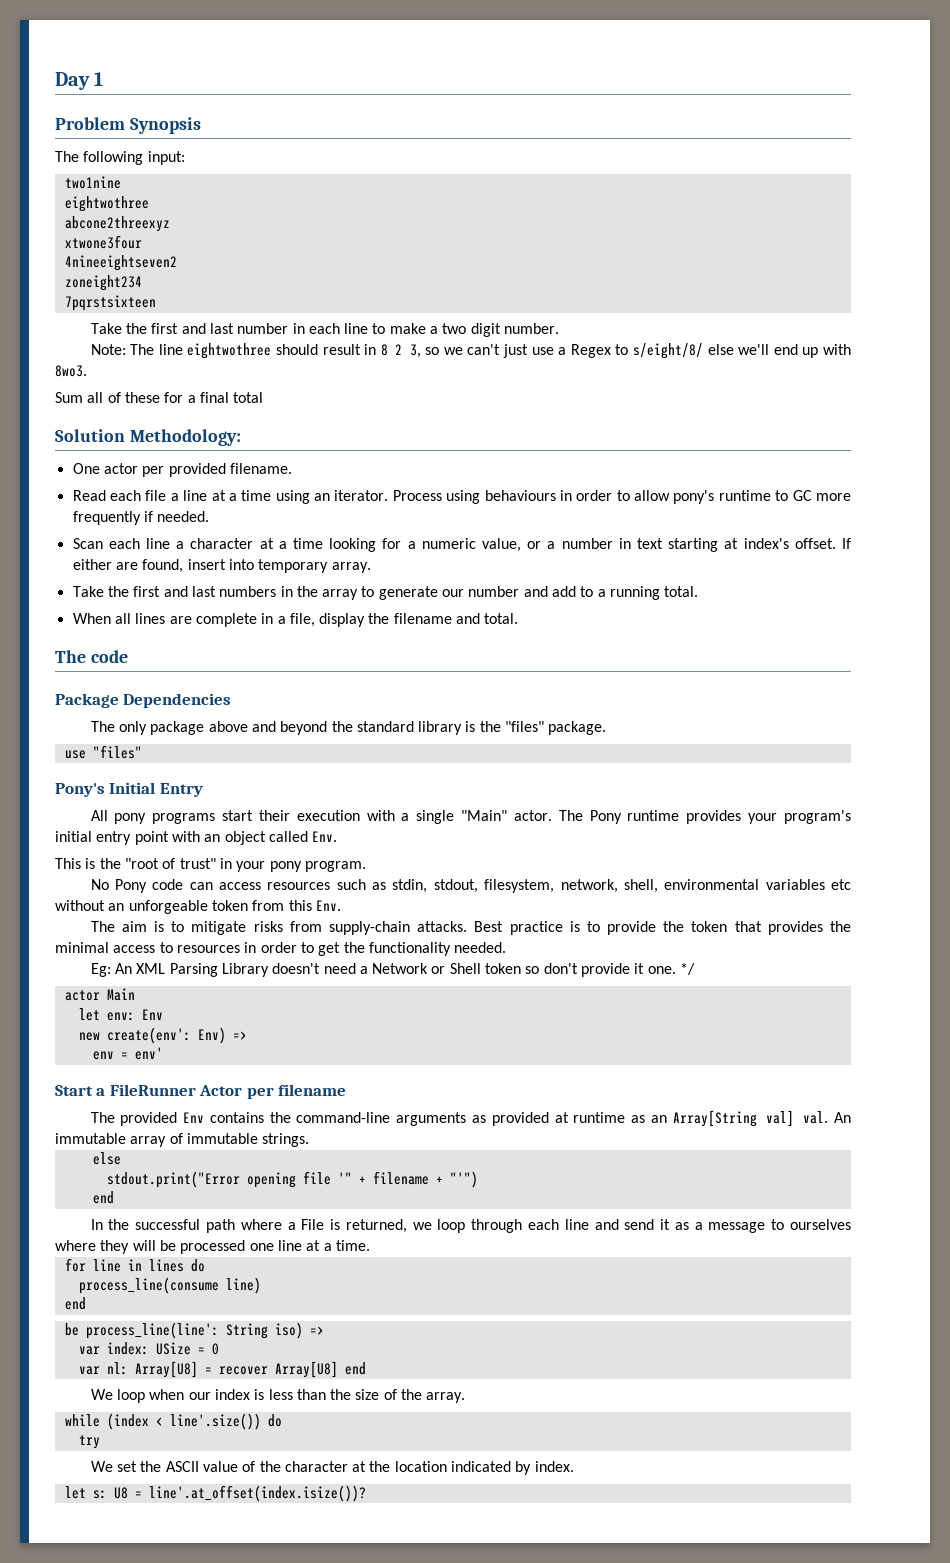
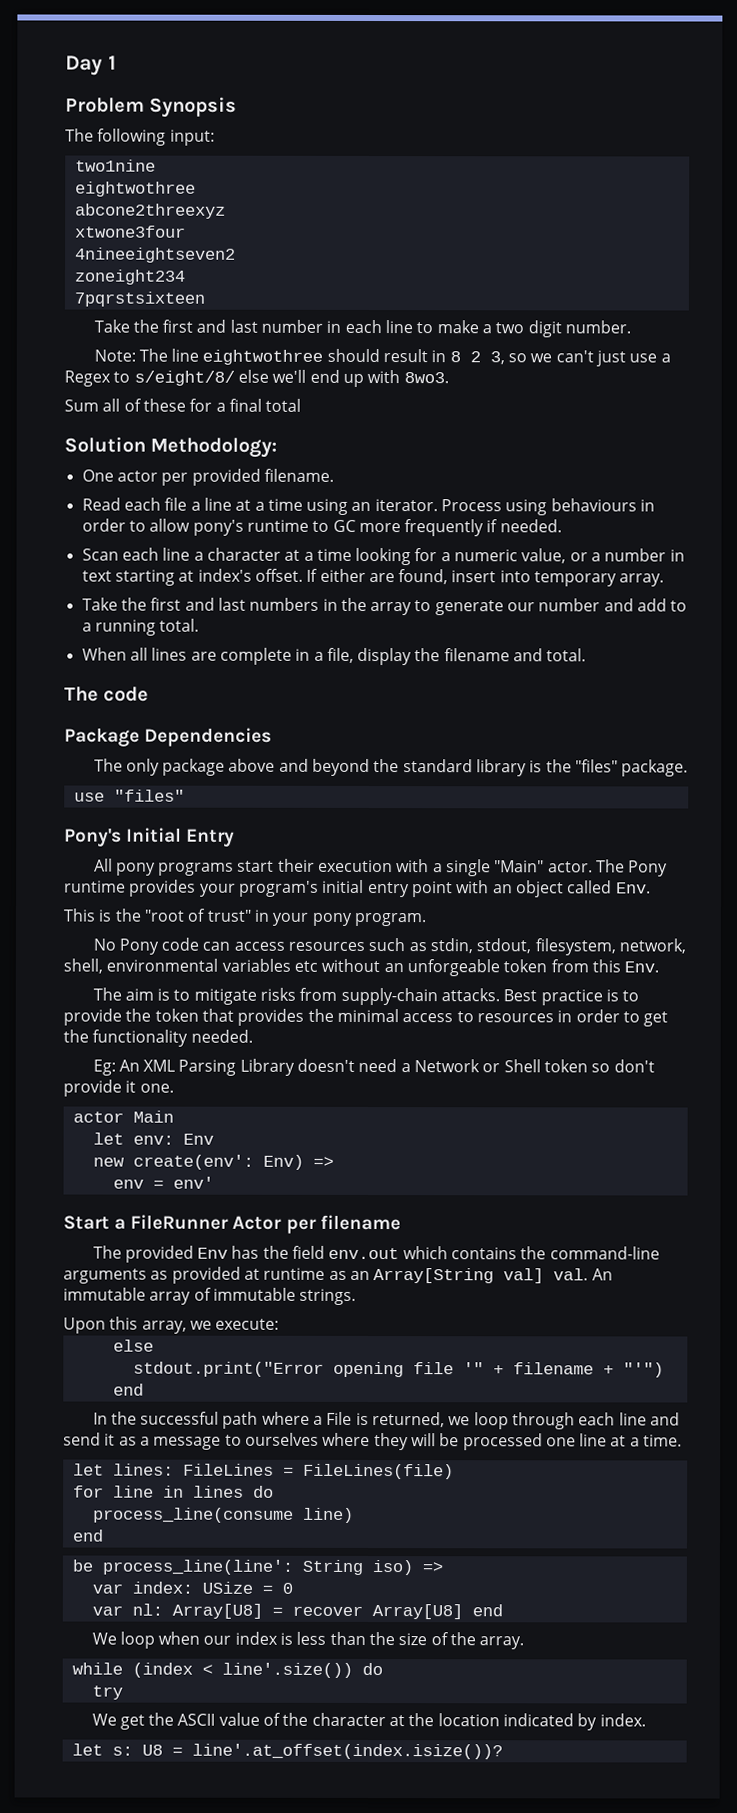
- */
- The provided Env contains the command-line arguments as provided at runtime as an Array[String val] val.
+ The provided Env has the field env.out which contains the command-line arguments as provided at runtime as an Array[String val] val.
+ Upon this array, we execute:
+ let lines: FileLines = FileLines(file)
- We set the ASCII value of the character at the location indicated by index.
+ We get the ASCII value of the character at the location indicated by index.

